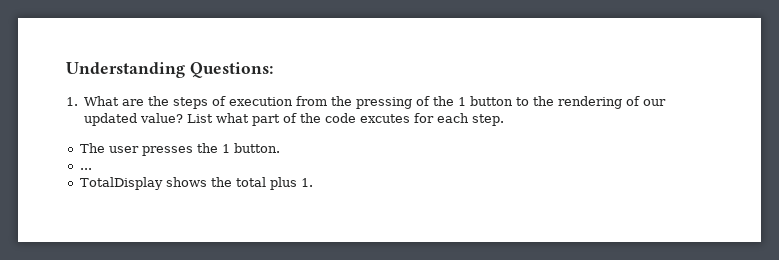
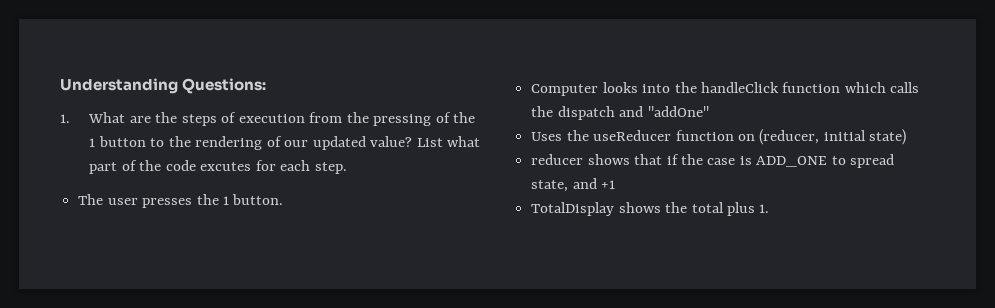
- ...
+ Computer looks into the handleClick function which calls the dispatch and "addOne"
+ Uses the useReducer function on (reducer, initial state)
+ reducer shows that if the case is ADD_ONE to spread state, and +1

